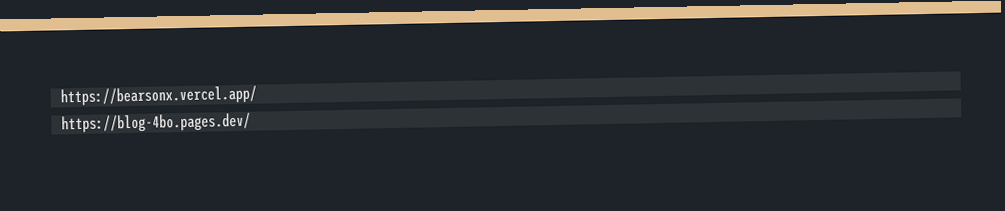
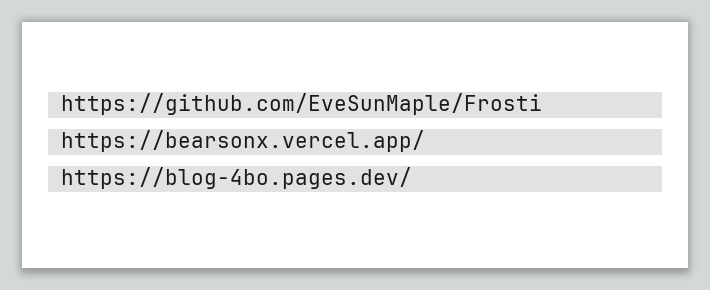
+ https://github.com/EveSunMaple/Frosti

